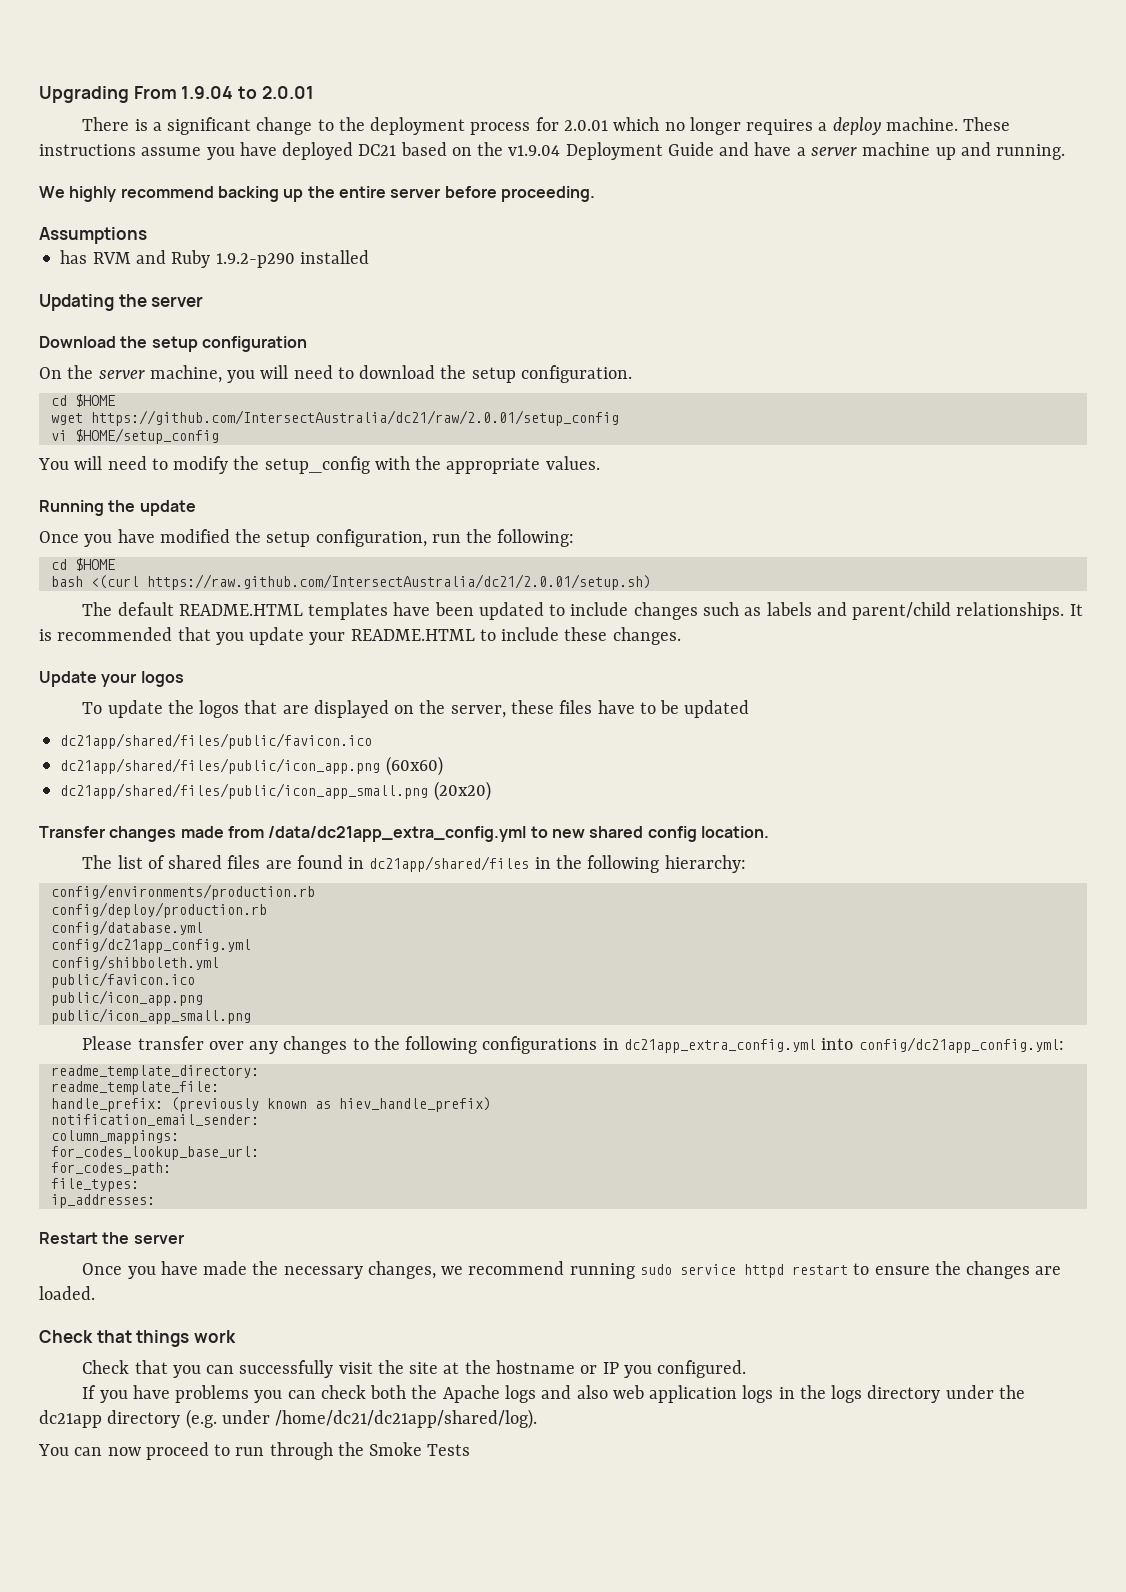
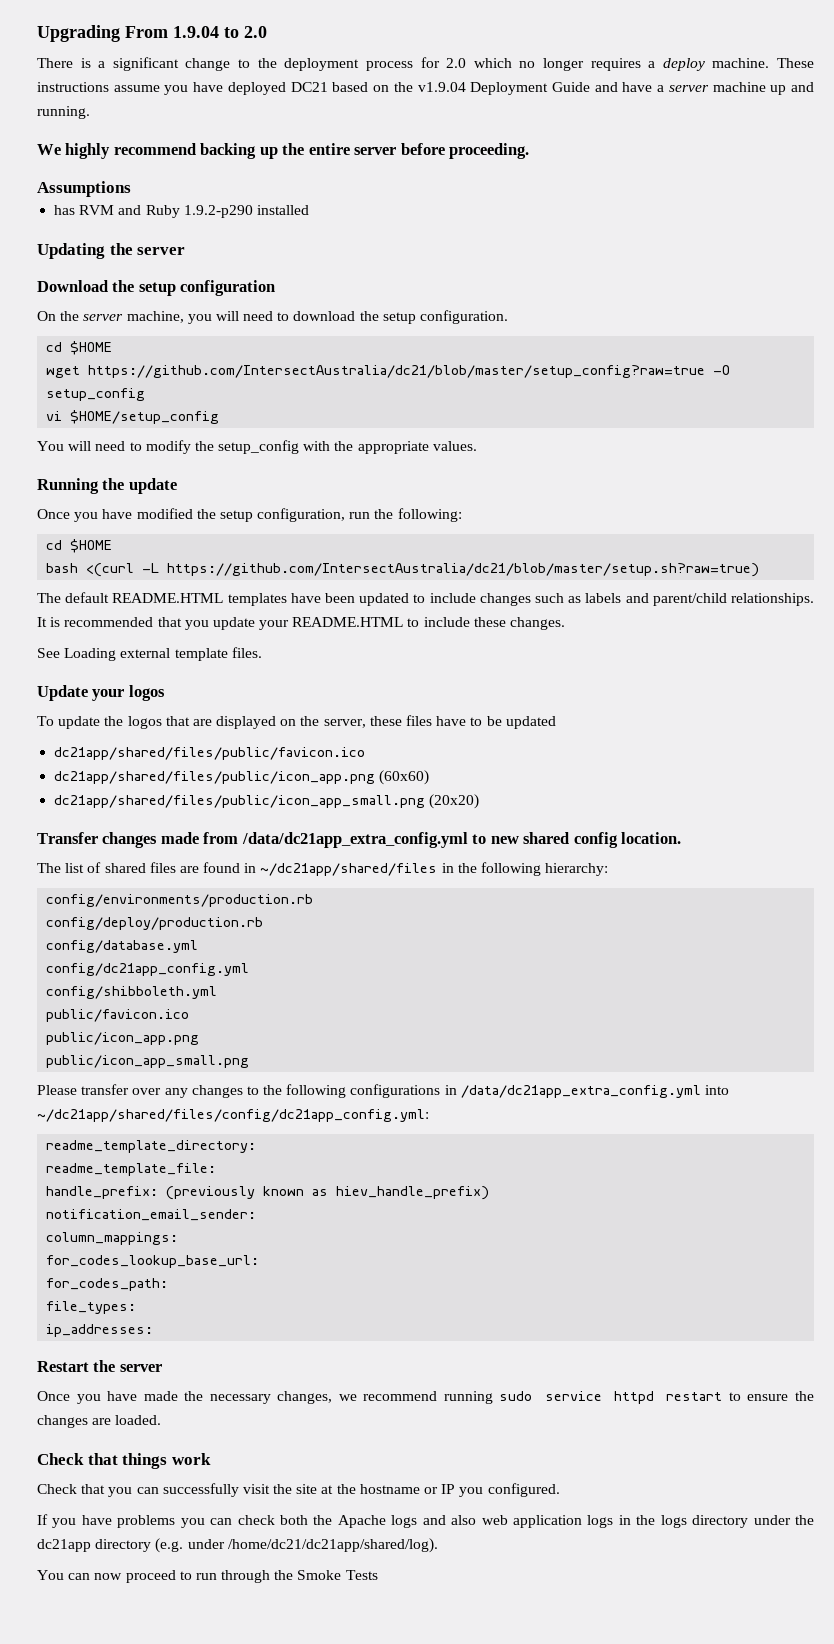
- Upgrading From 1.9.04 to 2.0.01
+ Upgrading From 1.9.04 to 2.0
- There is a significant change to the deployment process for 2.0.01 which no longer requires a deploy machine.
+ There is a significant change to the deployment process for 2.0 which no longer requires a deploy machine.
- wget https://github.com/IntersectAustralia/dc21/raw/2.0.01/setup_config
+ wget https://github.com/IntersectAustralia/dc21/blob/master/setup_config?raw=true -O setup_config
- bash <(curl https://raw.github.com/IntersectAustralia/dc21/2.0.01/setup.sh)
+ bash <(curl -L https://github.com/IntersectAustralia/dc21/blob/master/setup.sh?raw=true)
+ See Loading external template files.
- The list of shared files are found in dc21app/shared/files in the following hierarchy:
+ The list of shared files are found in ~/dc21app/shared/files in the following hierarchy:
- Please transfer over any changes to the following configurations in dc21app_extra_config.yml into config/dc21app_config.yml:
+ Please transfer over any changes to the following configurations in /data/dc21app_extra_config.yml into ~/dc21app/shared/files/config/dc21app_config.yml:

